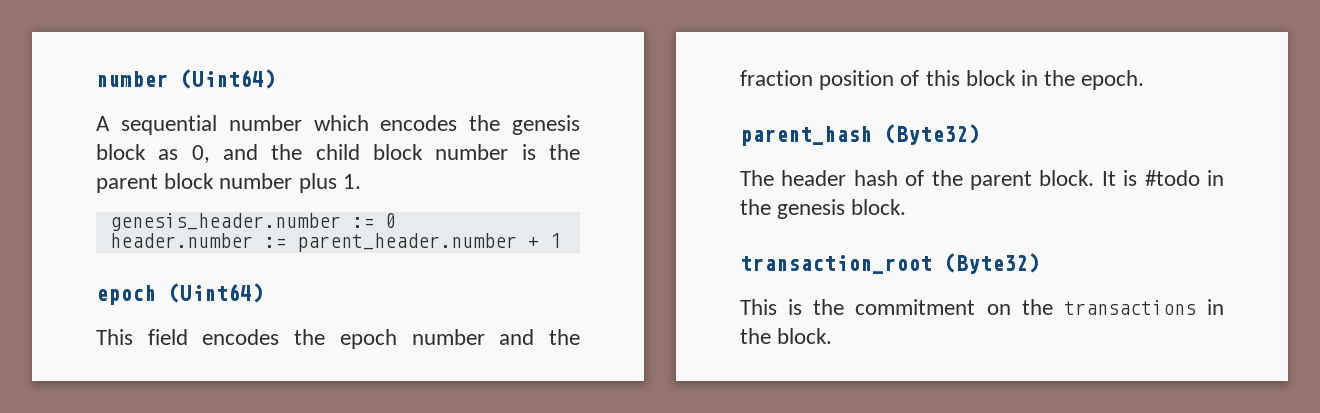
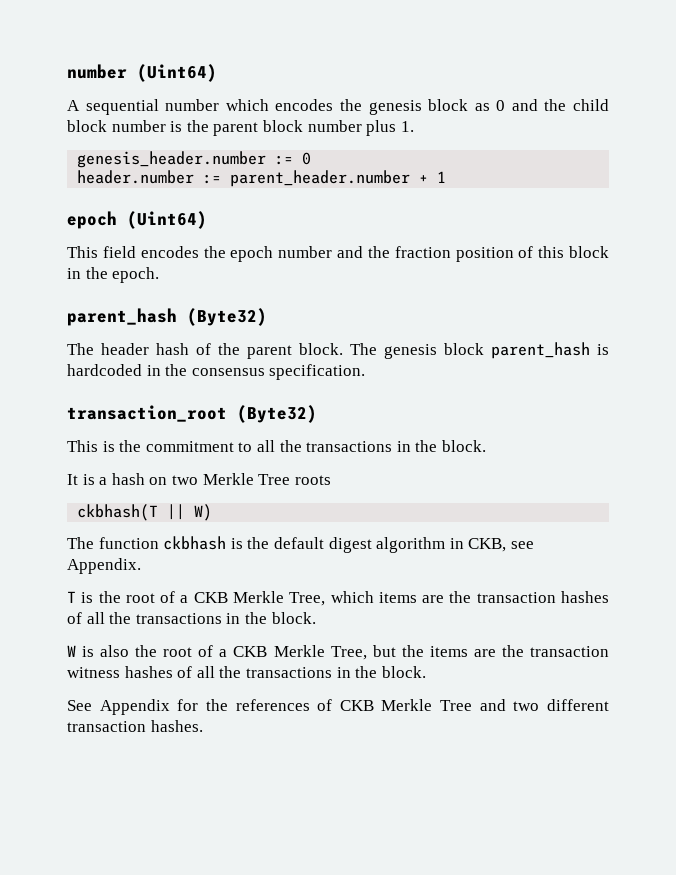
- A sequential number which encodes the genesis block as 0, and the child block number is the parent block number plus 1.
+ A sequential number which encodes the genesis block as 0 and the child block number is the parent block number plus 1.
- It is #todo in the genesis block.
+ The genesis block parent_hash is hardcoded in the consensus specification.
- This is the commitment on the transactions in the block.
+ This is the commitment to all the transactions in the block.
+ It is a hash on two Merkle Tree roots
+ ckbhash(T || W)
+ The function ckbhash is the default digest algorithm in CKB, see Appendix.
+ T is the root of a CKB Merkle Tree, which items are the transaction hashes of all the transactions in the block.
+ W is also the root of a CKB Merkle Tree, but the items are the transaction witness hashes of all the transactions in the block.
+ See Appendix for the references of CKB Merkle Tree and two different transaction hashes.

